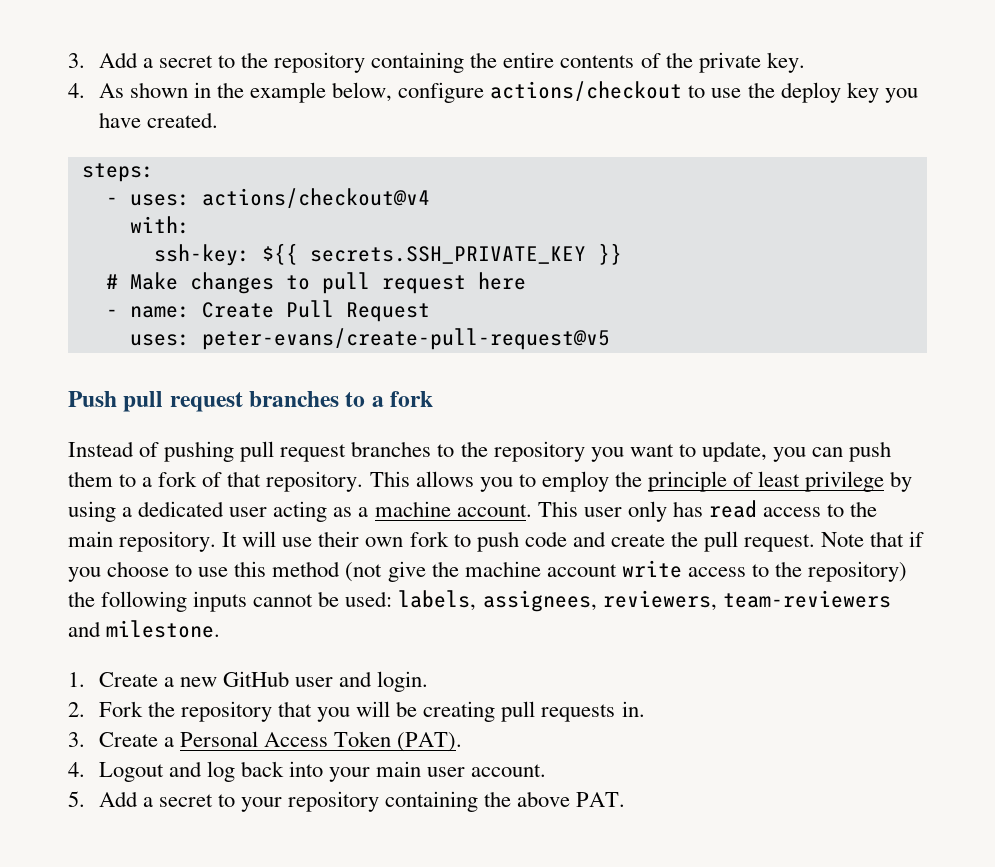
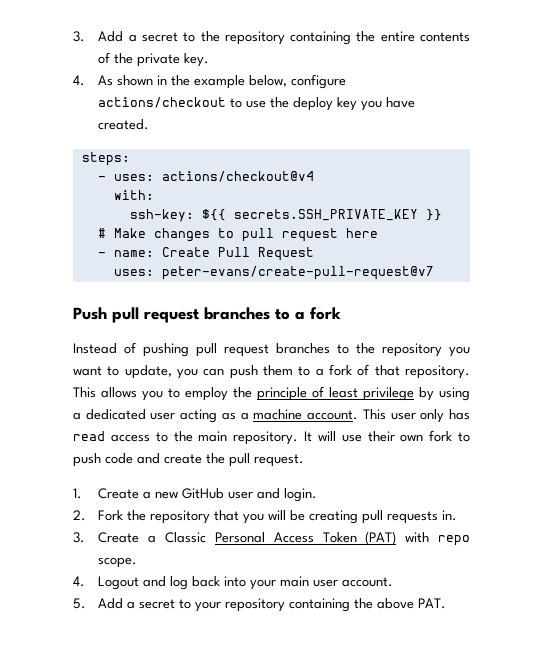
- uses: peter-evans/create-pull-request@v5
+ uses: peter-evans/create-pull-request@v7
- Note that if you choose to use this method (not give the machine account write access to the repository) the following inputs cannot be used: labels, assignees, reviewers, team-reviewers and milestone.
- 3. Create a Personal Access Token (PAT).
+ 3. Create a Classic Personal Access Token (PAT) with repo scope.

